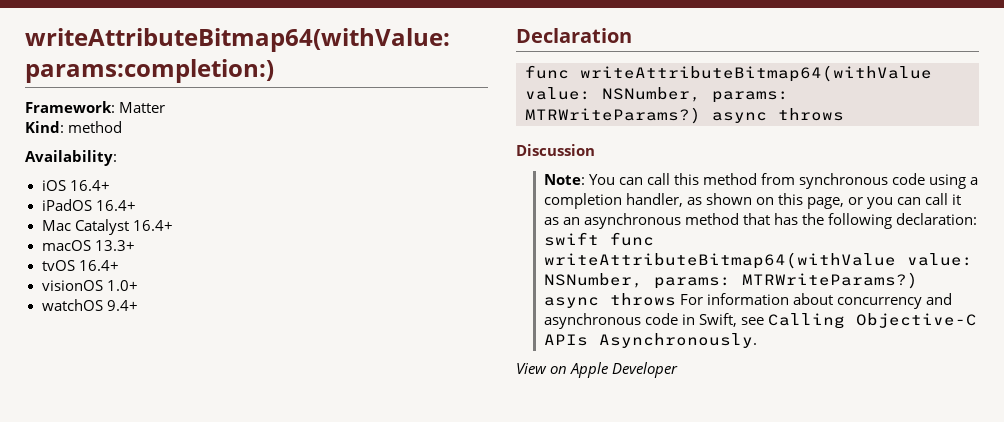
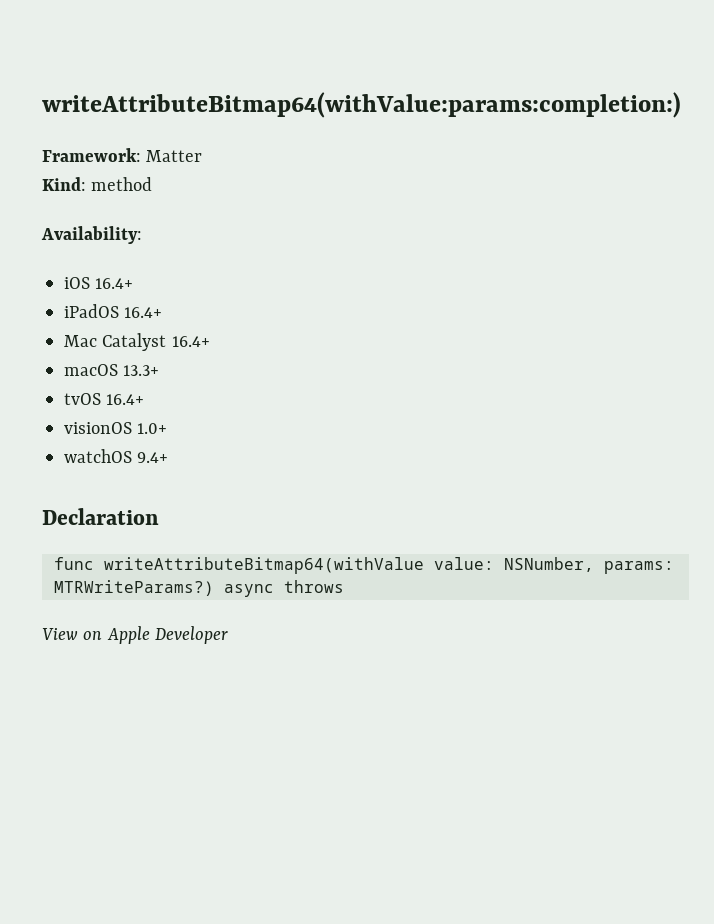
- Discussion
- Note: You can call this method from synchronous code using a completion handler, as shown on this page, or you can call it as an asynchronous method that has the following declaration: swift func writeAttributeBitmap64(withValue value: NSNumber, params: MTRWriteParams?) async throws For information about concurrency and asynchronous code in Swift, see Calling Objective-C APIs Asynchronously.

